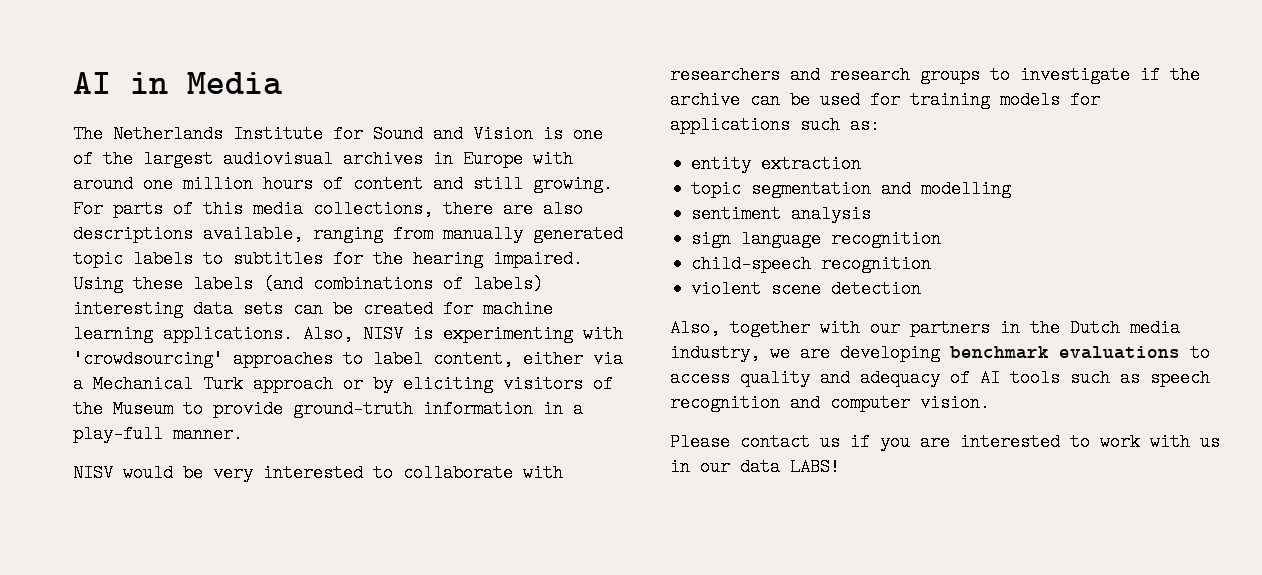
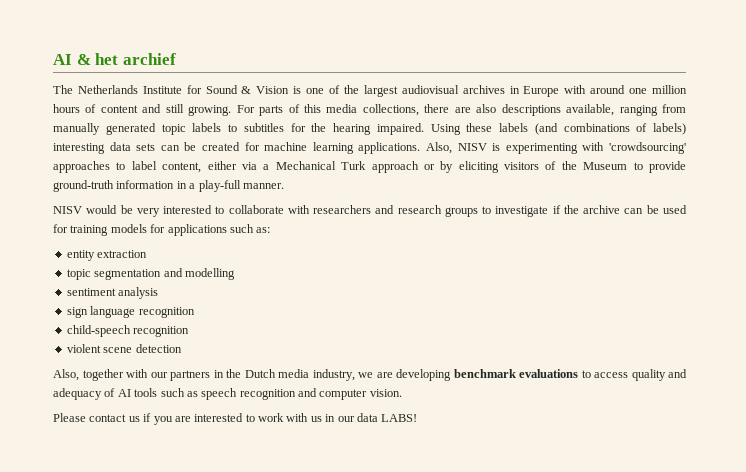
- AI in Media
+ AI & het archief
- The Netherlands Institute for Sound and Vision is one of the largest audiovisual archives in Europe with around one million hours of content and still growing.
+ The Netherlands Institute for Sound & Vision is one of the largest audiovisual archives in Europe with around one million hours of content and still growing.

